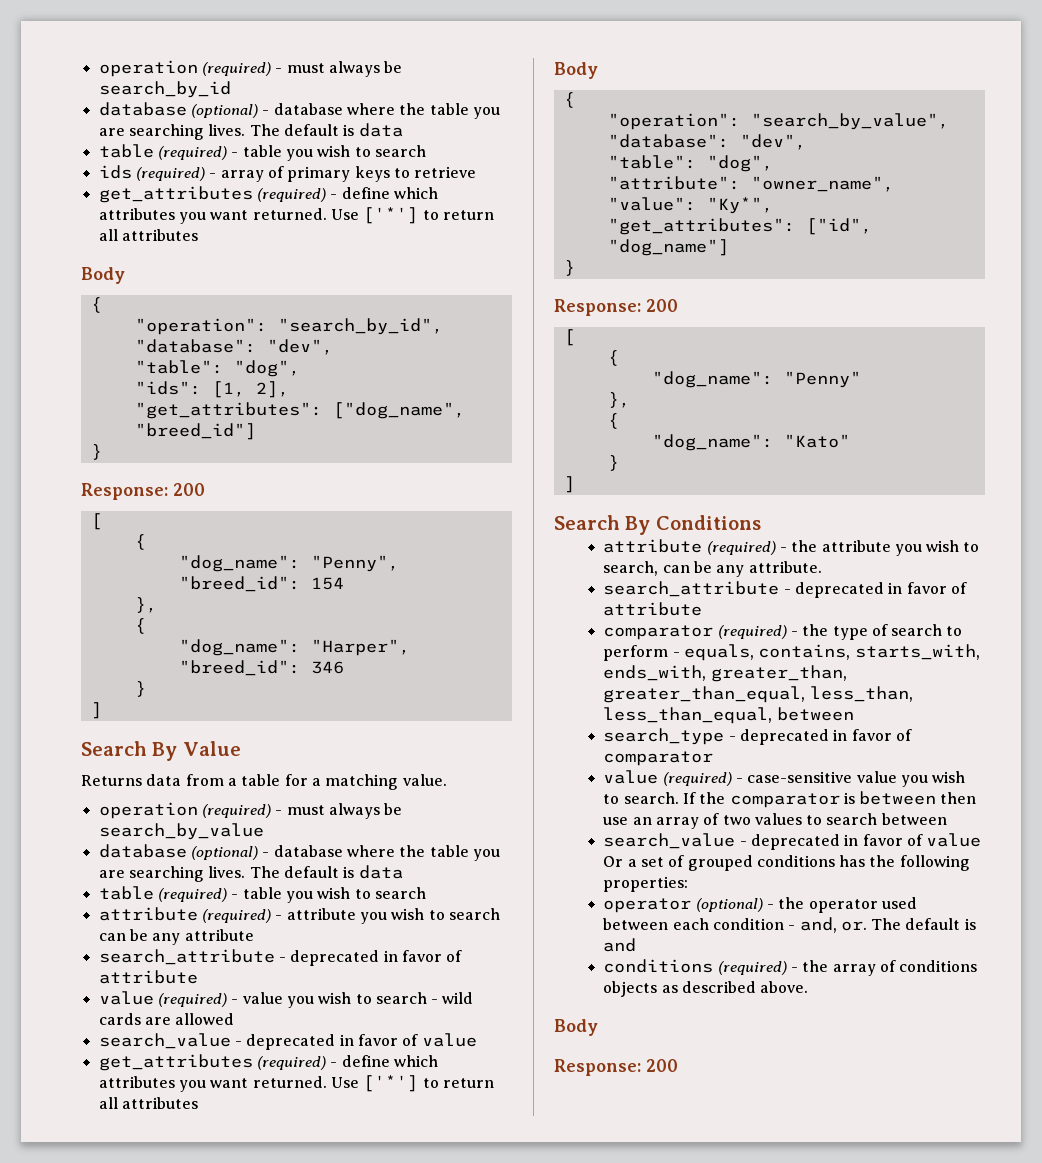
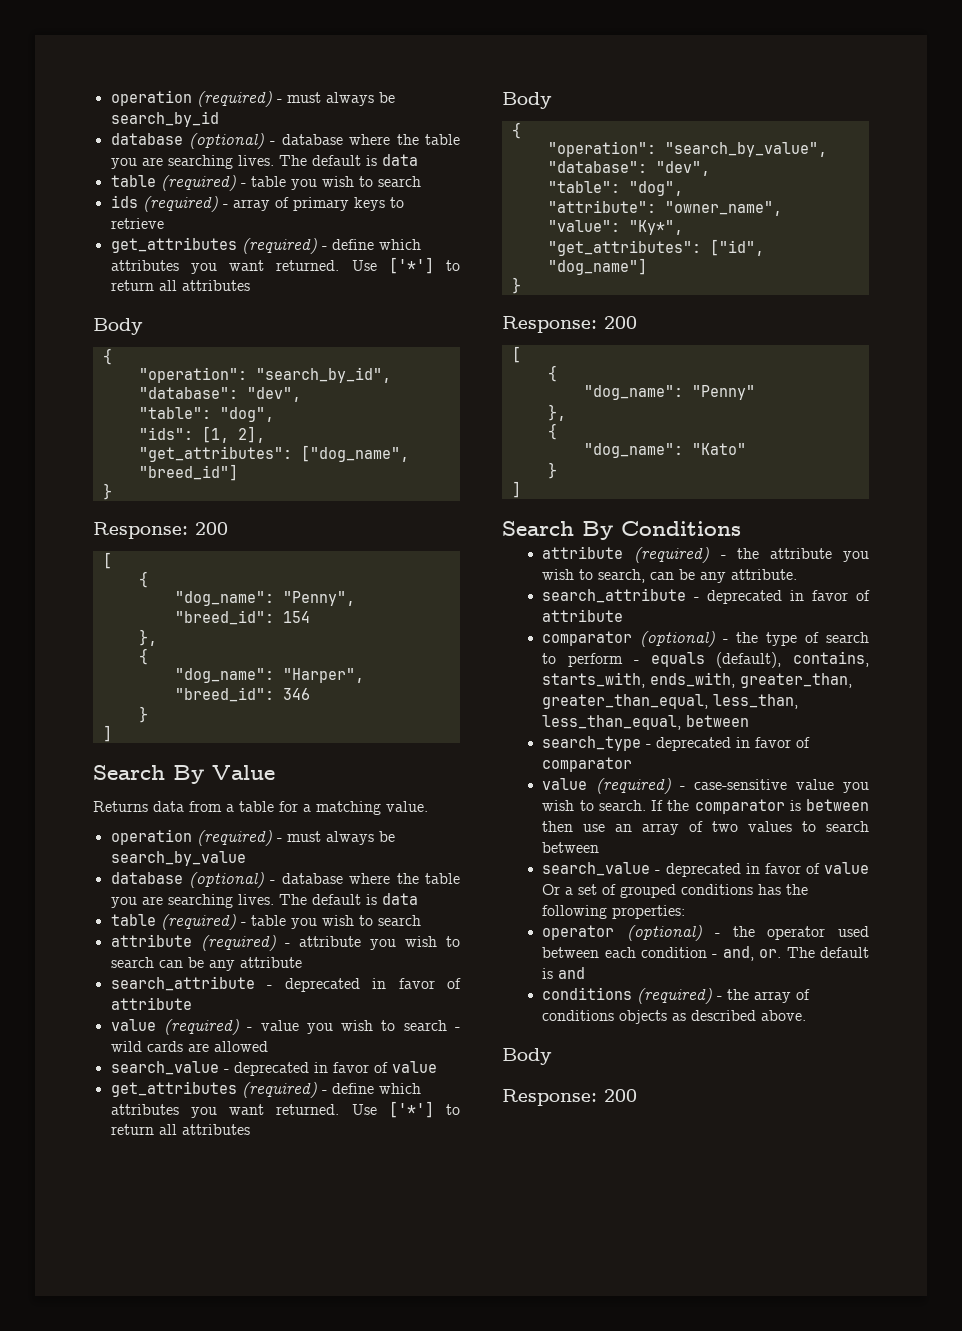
- comparator (required) - the type of search to perform - equals, contains, starts_with, ends_with, greater_than, greater_than_equal, less_than, less_than_equal, between
+ comparator (optional) - the type of search to perform - equals (default), contains, starts_with, ends_with, greater_than, greater_than_equal, less_than, less_than_equal, between

